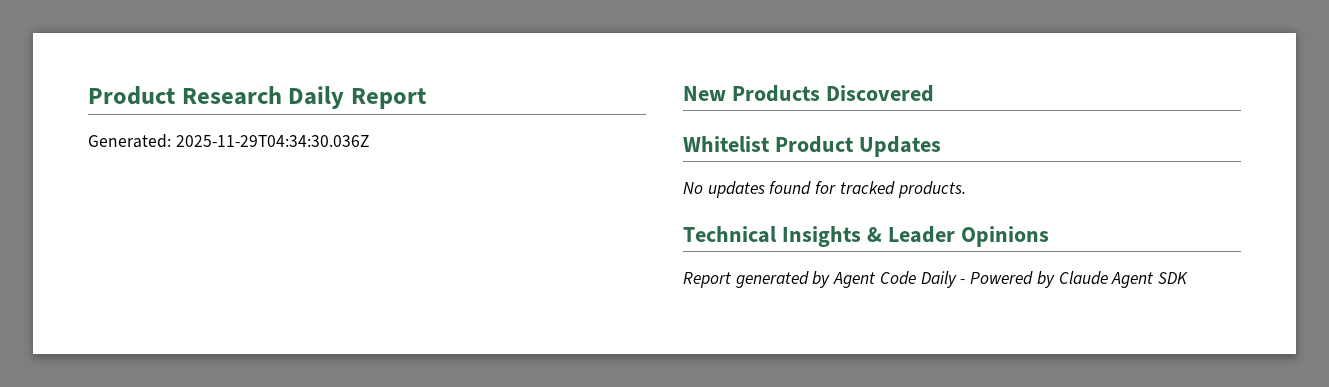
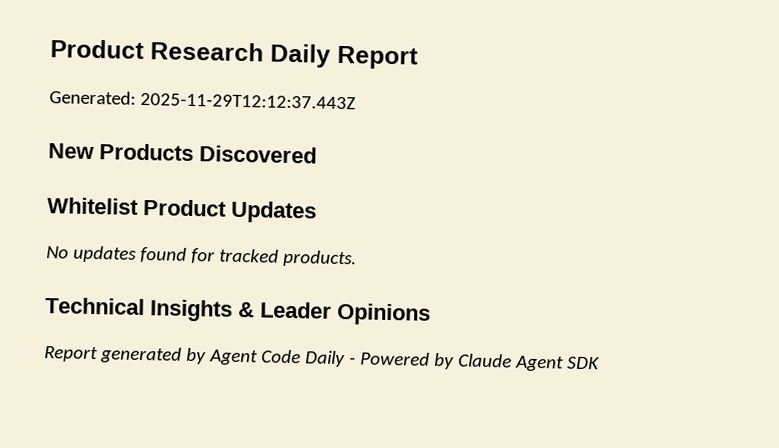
- Generated: 2025-11-29T04:34:30.036Z
+ Generated: 2025-11-29T12:12:37.443Z

